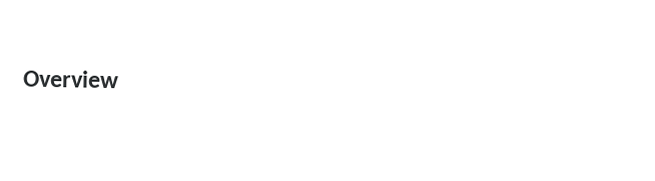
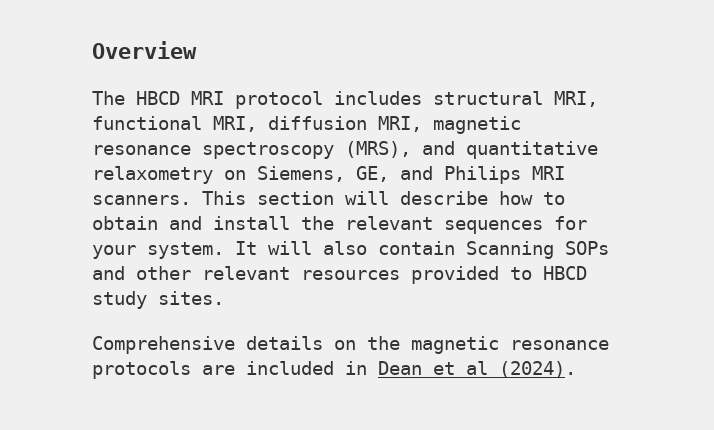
+ The HBCD MRI protocol includes structural MRI, functional MRI, diffusion MRI, magnetic resonance spectroscopy (MRS), and quantitative relaxometry on Siemens, GE, and Philips MRI scanners. This section will describe how to obtain and install the relevant sequences for your system. It will also contain Scanning SOPs and other relevant resources provided to HBCD study sites.
+ Comprehensive details on the magnetic resonance protocols are included in Dean et al (2024).

